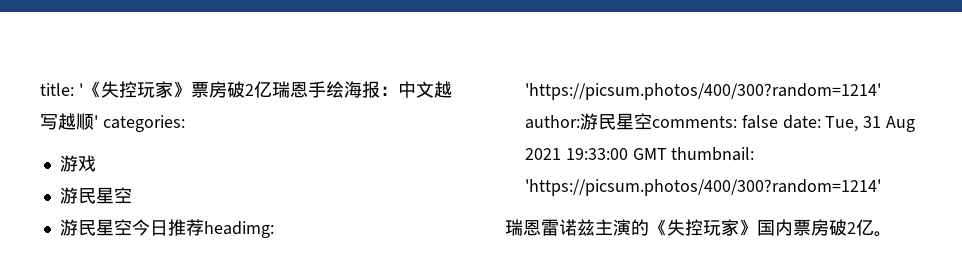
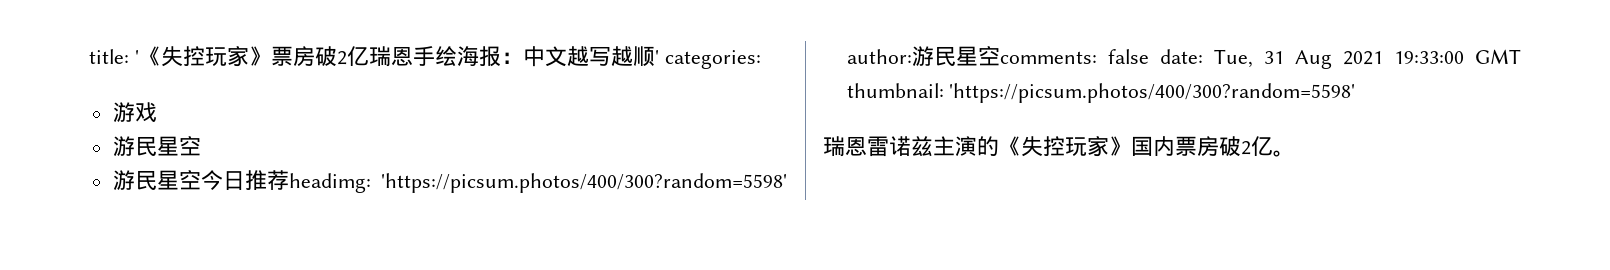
- 游民星空今日推荐headimg: 'https://picsum.photos/400/300?random=1214' author:游民星空comments: false date: Tue, 31 Aug 2021 19:33:00 GMT thumbnail: 'https://picsum.photos/400/300?random=1214'
+ 游民星空今日推荐headimg: 'https://picsum.photos/400/300?random=5598' author:游民星空comments: false date: Tue, 31 Aug 2021 19:33:00 GMT thumbnail: 'https://picsum.photos/400/300?random=5598'

